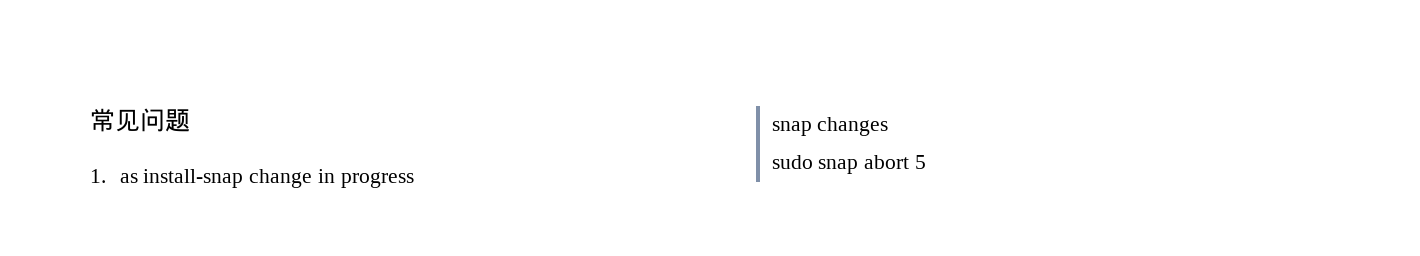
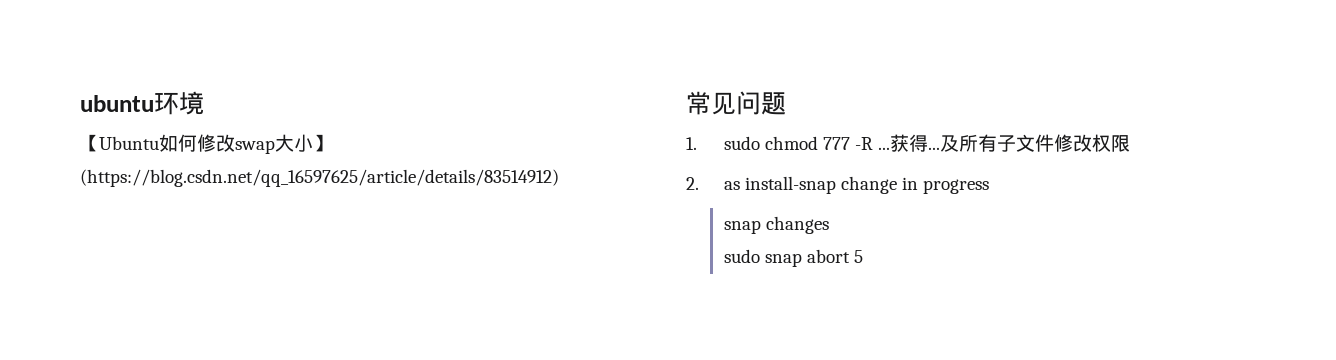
+ ubuntu环境
+ 【Ubuntu如何修改swap大小】(https://blog.csdn.net/qq_16597625/article/details/83514912)
  常见问题
- 1. as install-snap change in progress
+ 1. sudo chmod 777 -R ...获得...及所有子文件修改权限
+ 2. as install-snap change in progress

